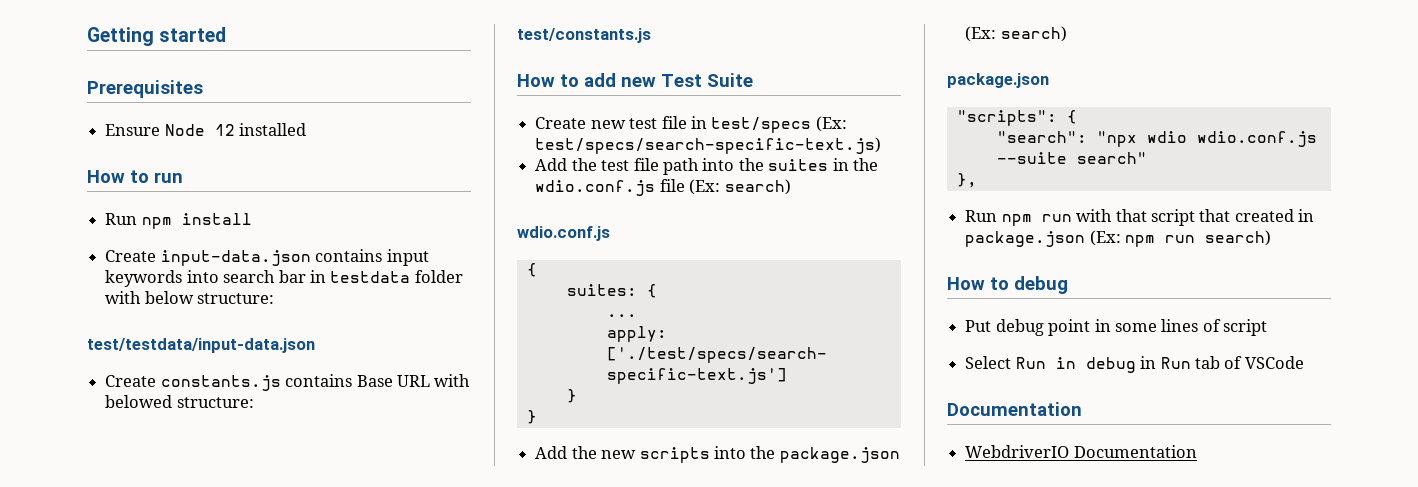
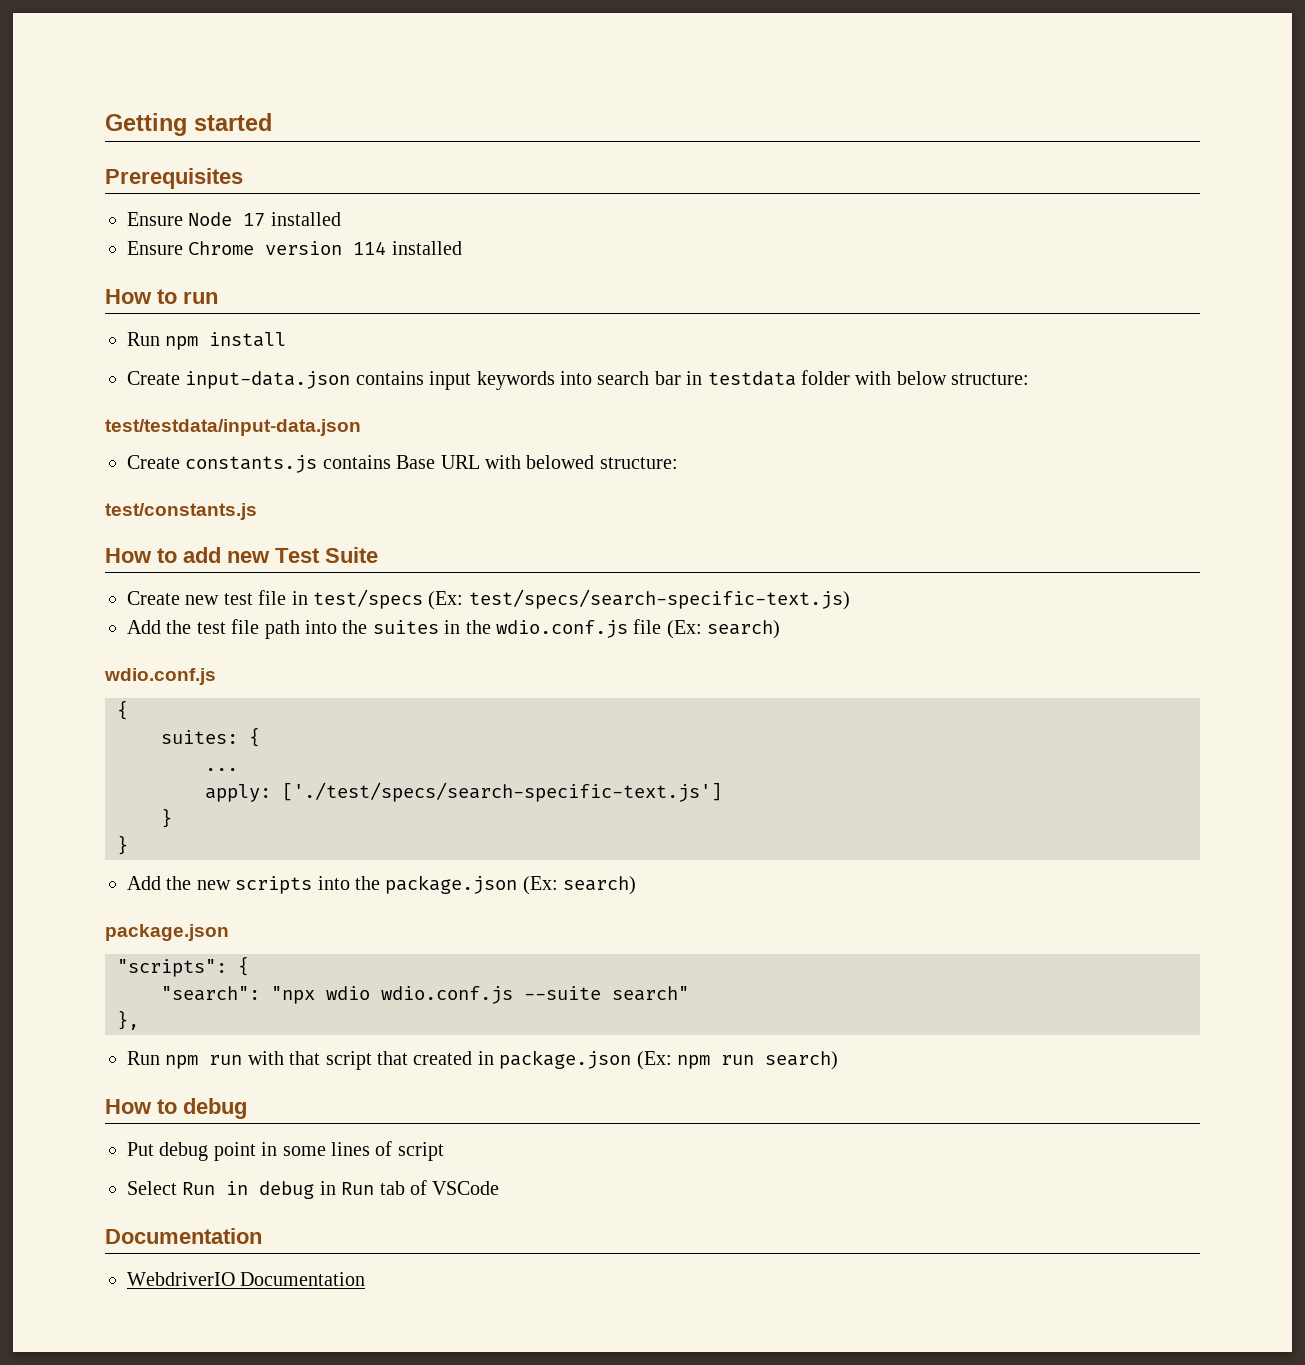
- Ensure Node 12 installed
+ Ensure Node 17 installed
+ Ensure Chrome version 114 installed

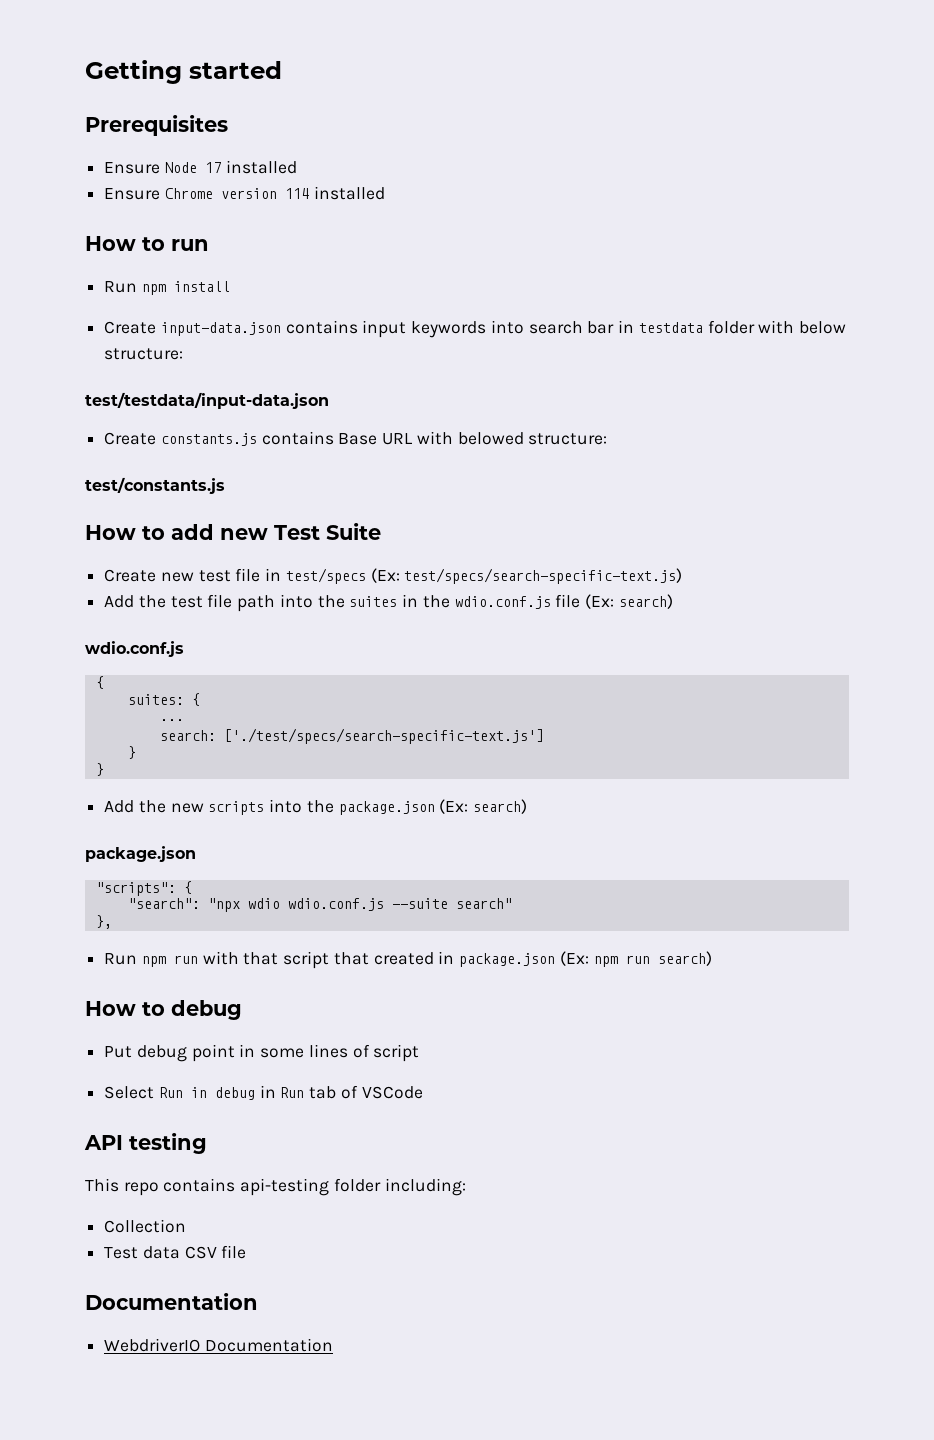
- apply: ['./test/specs/search-specific-text.js']
+ search: ['./test/specs/search-specific-text.js']
+ API testing
+ This repo contains api-testing folder including:
+ Collection
+ Test data CSV file

